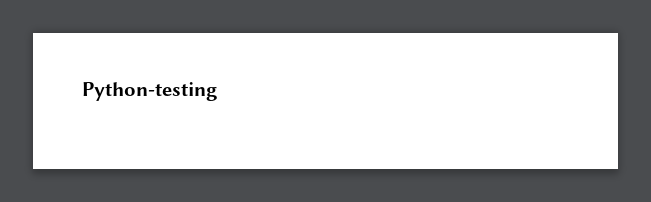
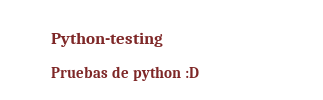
+ Pruebas de python :D

